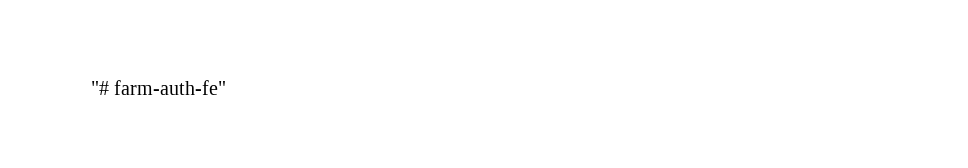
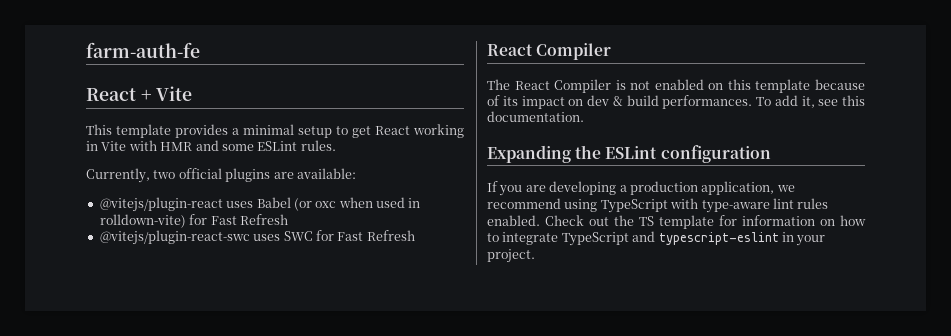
- "# farm-auth-fe"
+ farm-auth-fe
+ React + Vite
+ This template provides a minimal setup to get React working in Vite with HMR and some ESLint rules.
+ Currently, two official plugins are available:
+ @vitejs/plugin-react uses Babel (or oxc when used in rolldown-vite) for Fast Refresh
+ @vitejs/plugin-react-swc uses SWC for Fast Refresh
+ React Compiler
+ The React Compiler is not enabled on this template because of its impact on dev & build performances. To add it, see this documentation.
+ Expanding the ESLint configuration
+ If you are developing a production application, we recommend using TypeScript with type-aware lint rules enabled. Check out the TS template for information on how to integrate TypeScript and typescript-eslint in your project.

